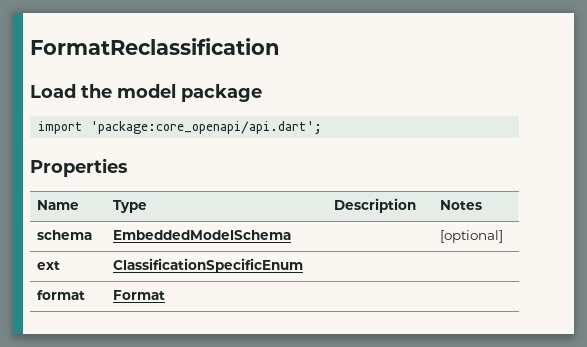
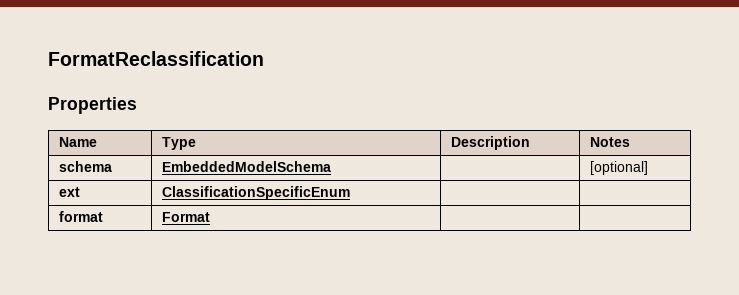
- Load the model package
- import 'package:core_openapi/api.dart';

